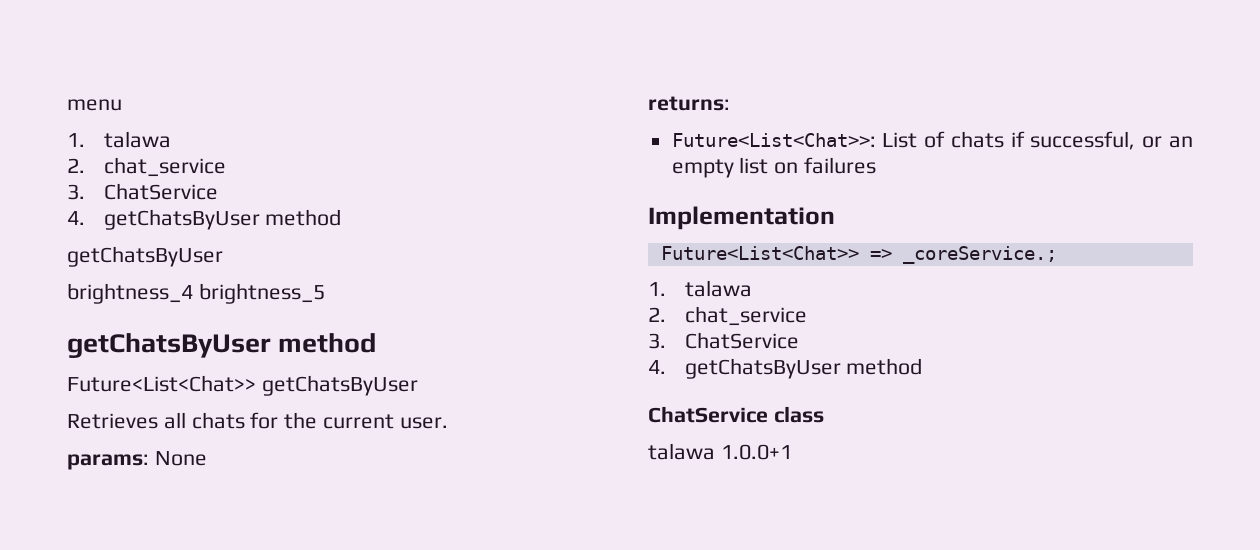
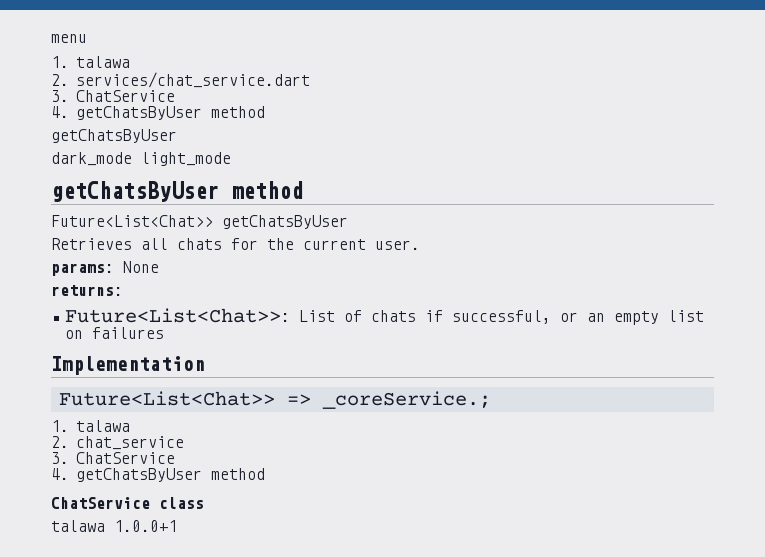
  menu
  1. talawa
- 2. chat_service
+ 2. services/chat_service.dart
- brightness_4 brightness_5
+ dark_mode light_mode

